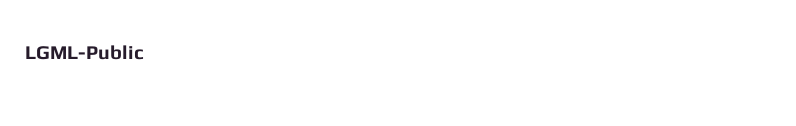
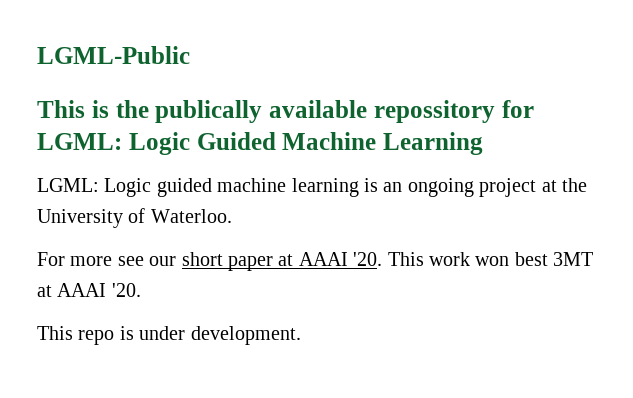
+ This is the publically available repossitory for LGML: Logic Guided Machine Learning
+ LGML: Logic guided machine learning is an ongoing project at the University of Waterloo.
+ For more see our short paper at AAAI '20. This work won best 3MT at AAAI '20.
+ This repo is under development.

